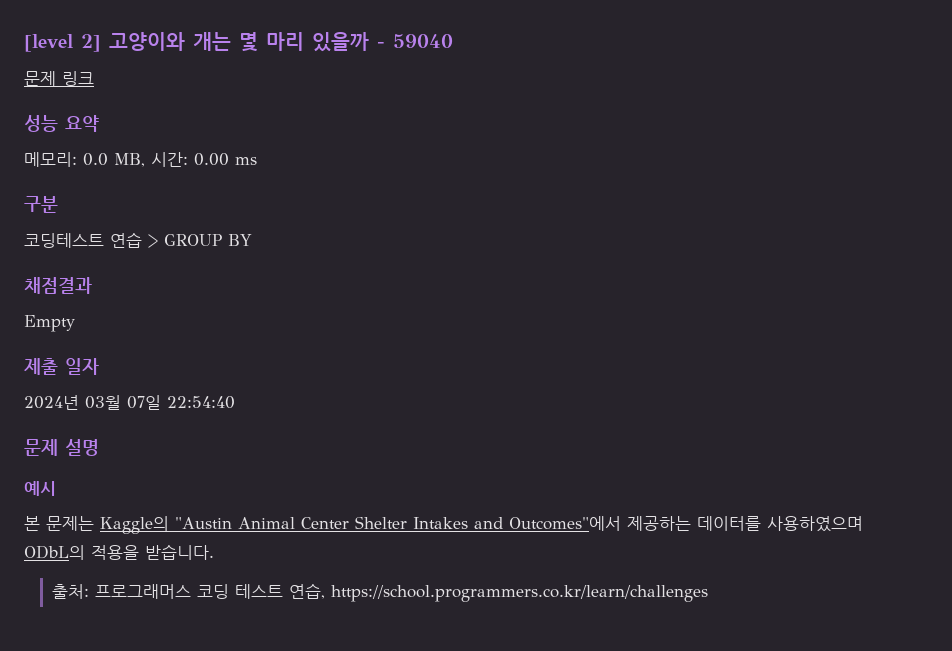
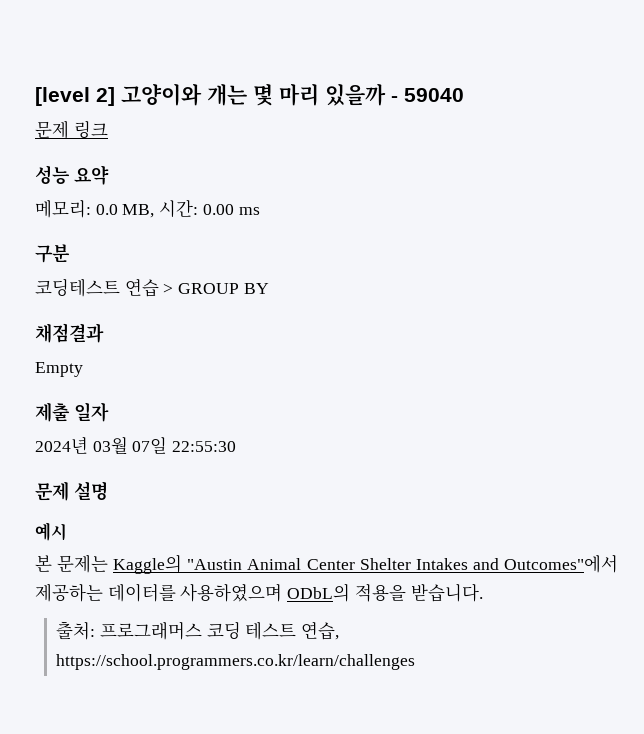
- 2024년 03월 07일 22:54:40
+ 2024년 03월 07일 22:55:30

